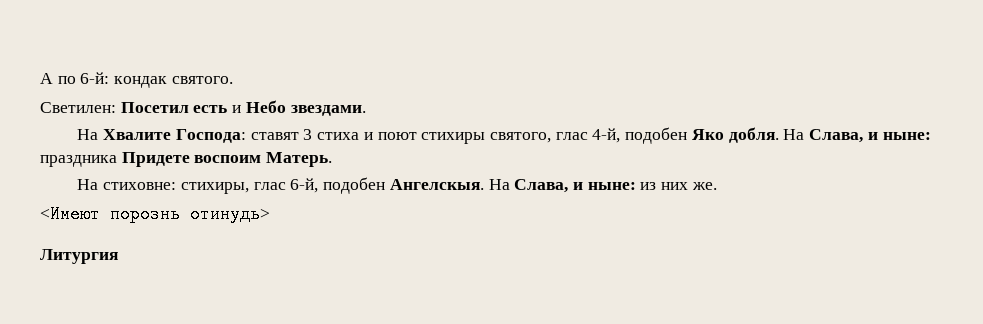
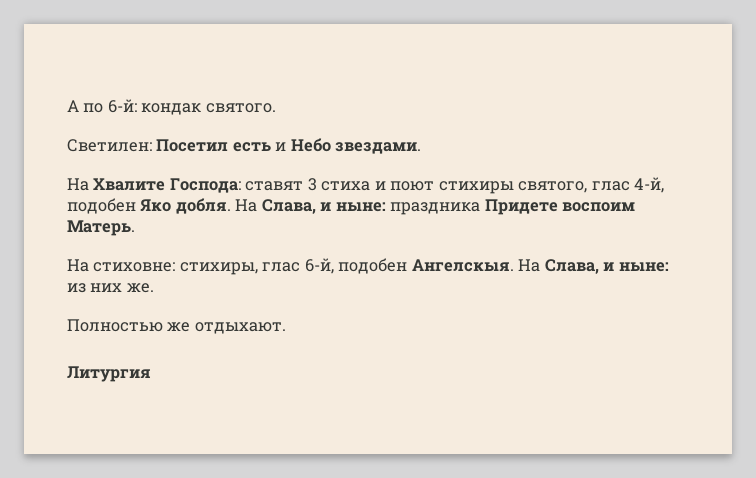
- <Имеют порознь отинудь>
+ Полностью же отдыхают.

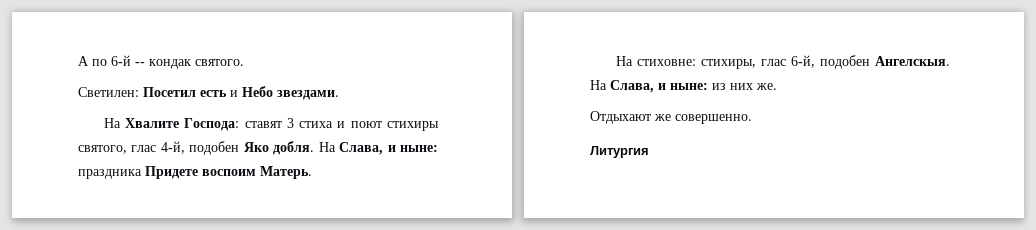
- А по 6-й: кондак святого.
+ А по 6-й -- кондак святого.
- Полностью же отдыхают.
+ Отдыхают же совершенно.

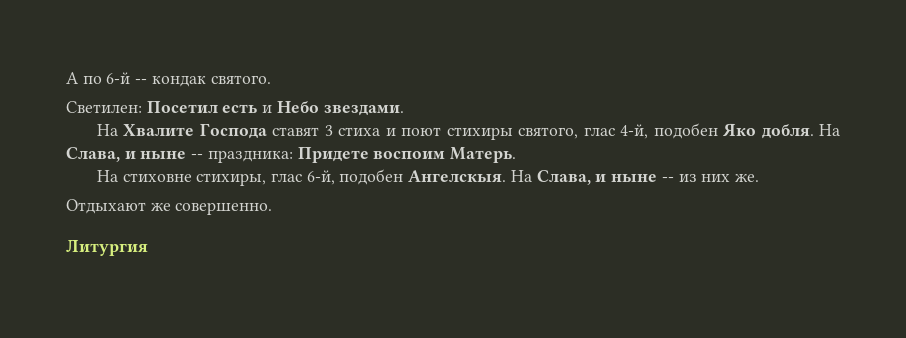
- На Хвалите Господа: ставят 3 стиха и поют стихиры святого, глас 4-й, подобен Яко добля.
+ На Хвалите Господа ставят 3 стиха и поют стихиры святого, глас 4-й, подобен Яко добля.
- На Слава, и ныне: праздника Придете воспоим Матерь.
+ На Слава, и ныне -- праздника: Придете воспоим Матерь.
- На стиховне: стихиры, глас 6-й, подобен Ангелскыя.
+ На стиховне стихиры, глас 6-й, подобен Ангелскыя.
- На Слава, и ныне: из них же.
+ На Слава, и ныне -- из них же.

